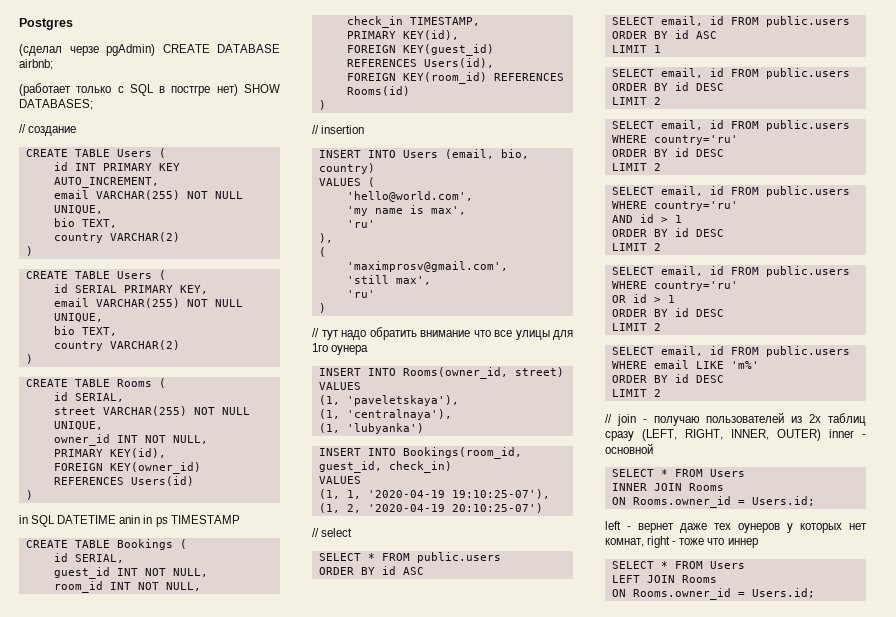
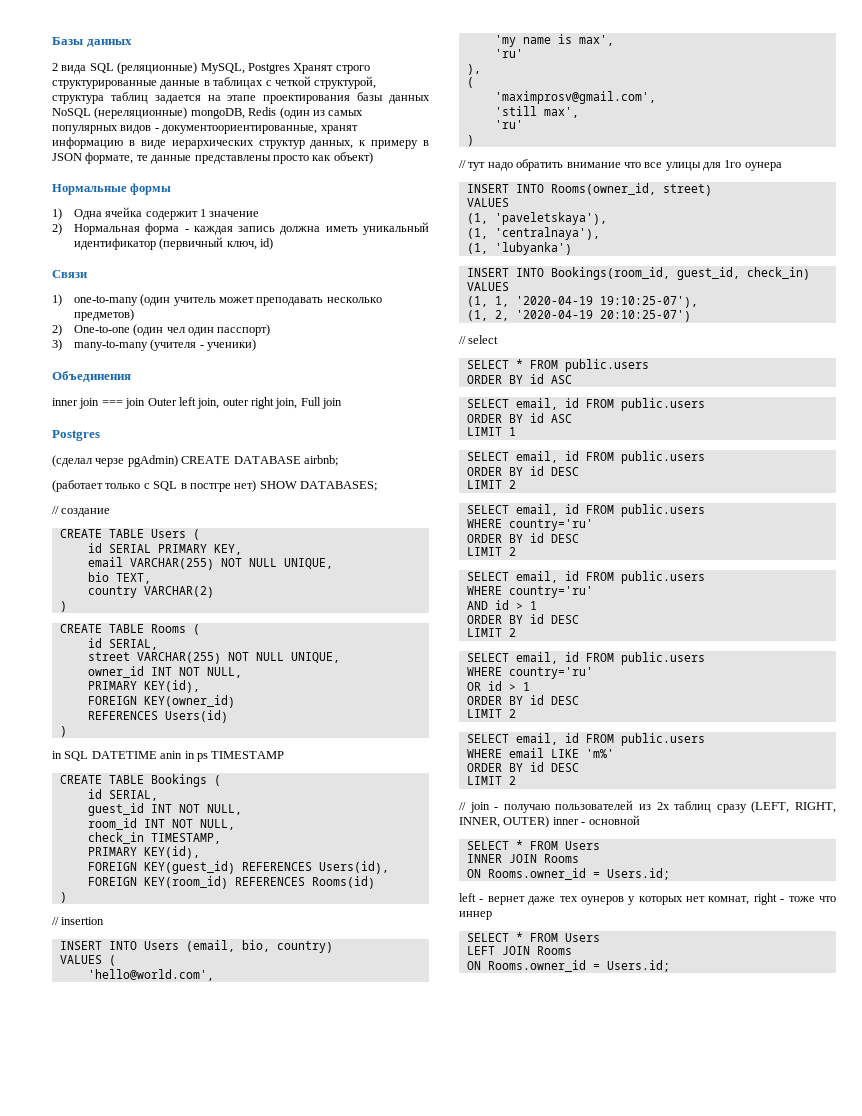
+ Базы данных
+ 2 вида SQL (реляционные) MySQL, Postgres Хранят строго структурированные данные в таблицах с четкой структурой, структура таблиц задается на этапе проектирования базы данных NoSQL (нереляционные) mongoDB, Redis (один из самых популярных видов - документоориентированные, хранят информацию в виде иерархических структур данных, к примеру в JSON формате, те данные представлены просто как объект)
+ Нормальные формы
+ 1) Одна ячейка содержит 1 значение
+ 2) Нормальная форма - каждая запись должна иметь уникальный идентификатор (первичный ключ, id)
+ Связи
+ 1) one-to-many (один учитель может преподавать несколько предметов)
+ 2) One-to-one (один чел один пасспорт)
+ 3) many-to-many (учителя - ученики)
+ Объединения
+ inner join === join Outer left join, outer right join, Full join
- id INT PRIMARY KEY AUTO_INCREMENT,
- email VARCHAR(255) NOT NULL UNIQUE,
- bio TEXT,
- country VARCHAR(2)
- )
- CREATE TABLE Users (

